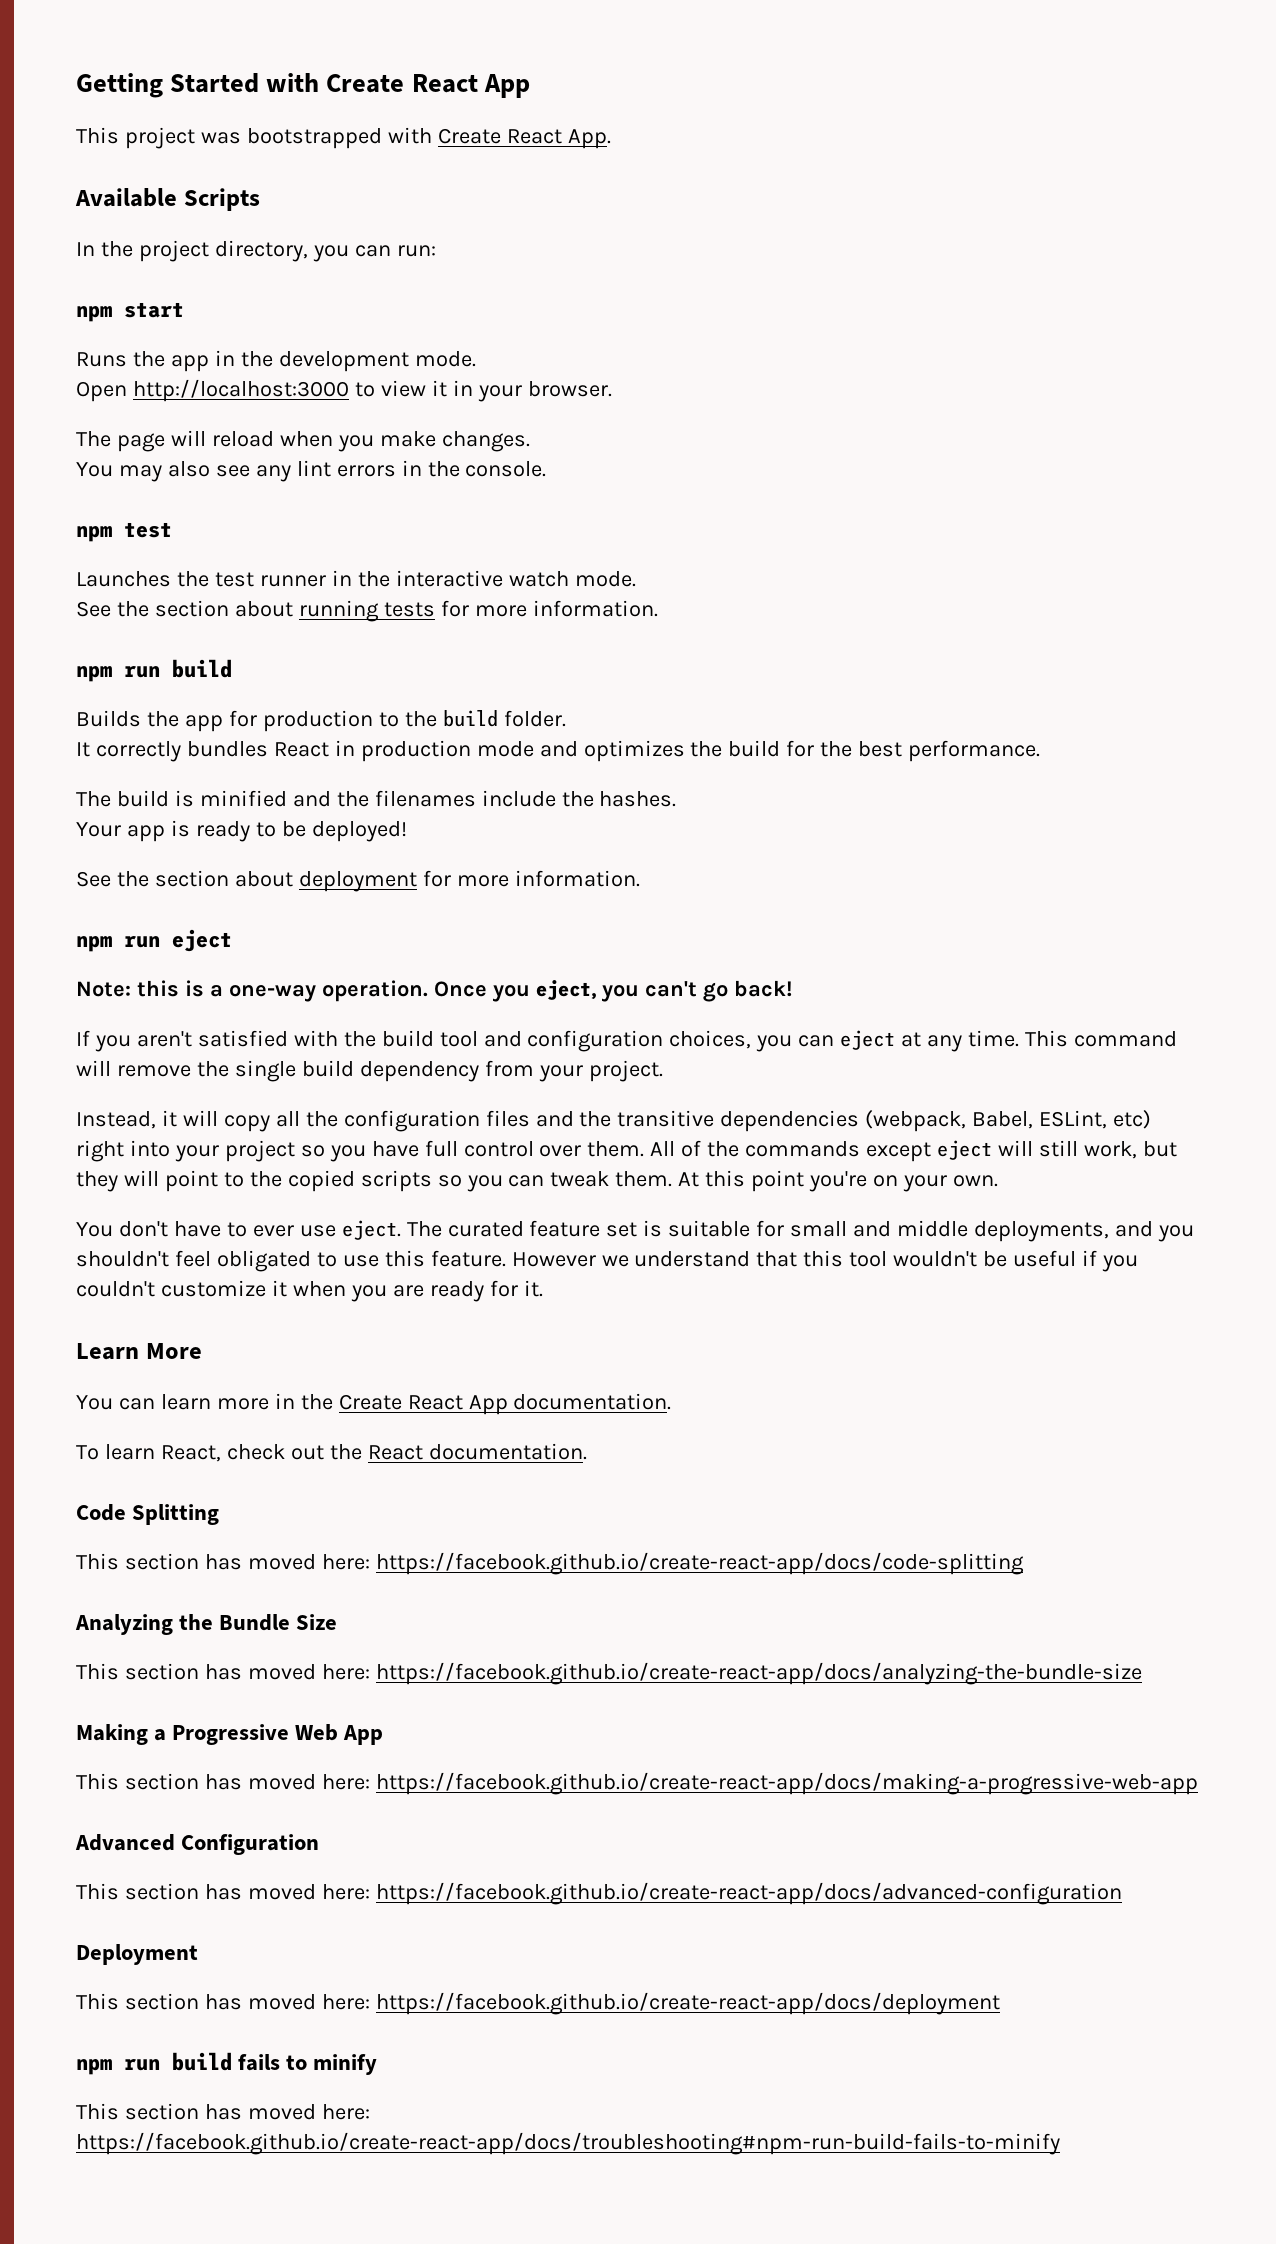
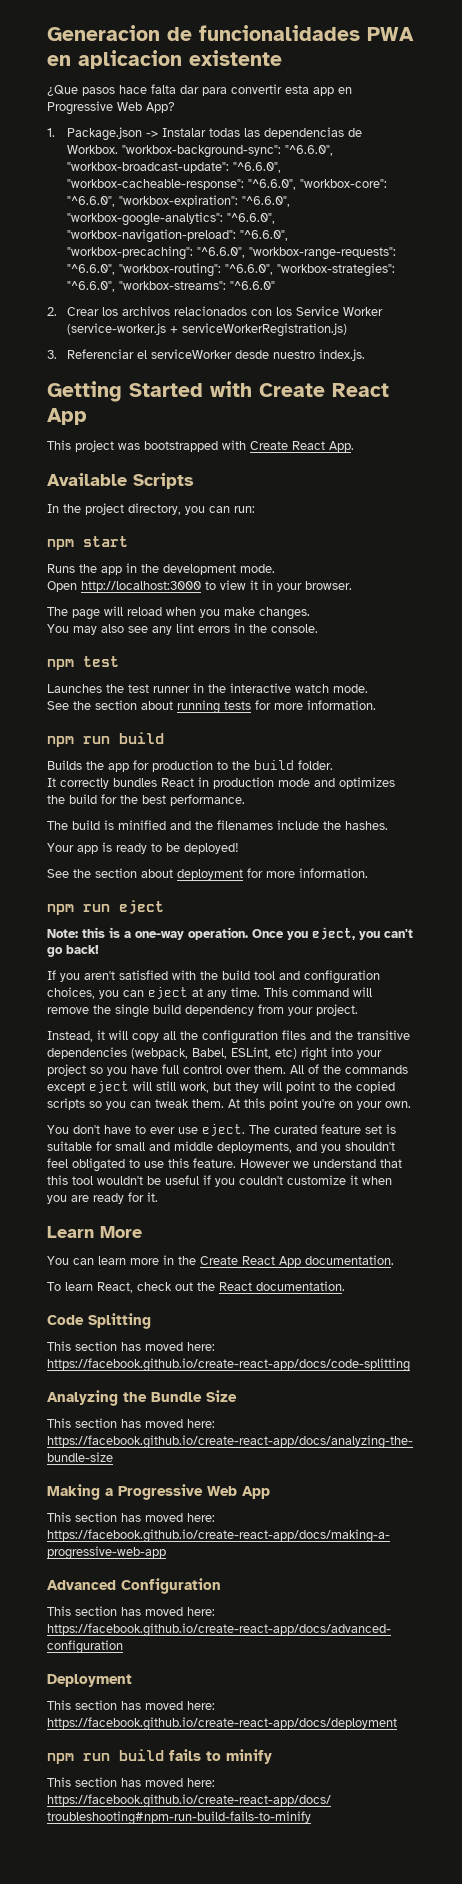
+ Generacion de funcionalidades PWA en aplicacion existente
+ ¿Que pasos hace falta dar para convertir esta app en Progressive Web App?
+ 1. Package.json -> Instalar todas las dependencias de Workbox. "workbox-background-sync": "^6.6.0", "workbox-broadcast-update": "^6.6.0", "workbox-cacheable-response": "^6.6.0", "workbox-core": "^6.6.0", "workbox-expiration": "^6.6.0", "workbox-google-analytics": "^6.6.0", "workbox-navigation-preload": "^6.6.0", "workbox-precaching": "^6.6.0", "workbox-range-requests": "^6.6.0", "workbox-routing": "^6.6.0", "workbox-strategies": "^6.6.0", "workbox-streams": "^6.6.0"
+ 2. Crear los archivos relacionados con los Service Worker (service-worker.js + serviceWorkerRegistration.js)
+ 3. Referenciar el serviceWorker desde nuestro index.js.

